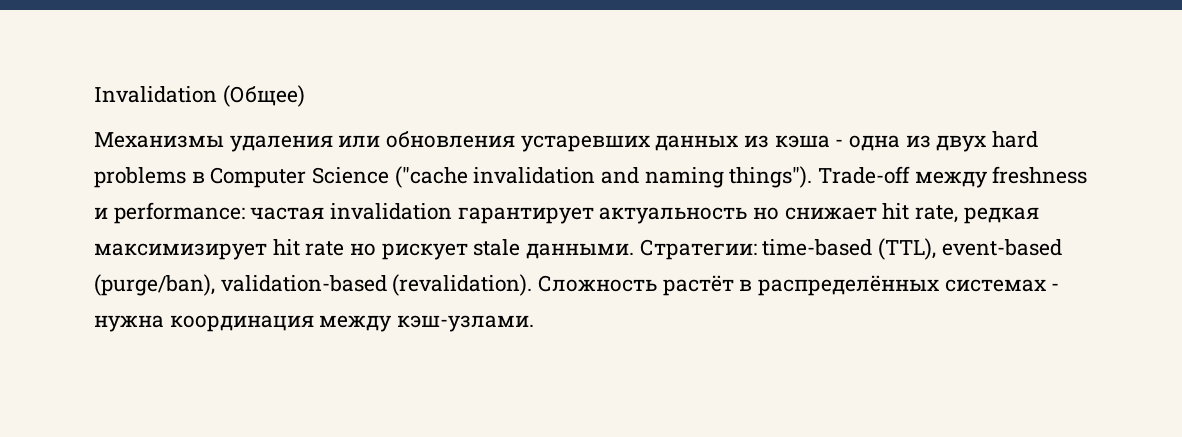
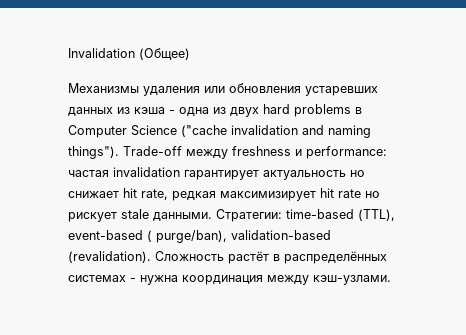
- Стратегии: time-based (TTL), event-based (purge/ban), validation-based (revalidation).
+ Стратегии: time-based (TTL), event-based ( purge/ban), validation-based (revalidation).

